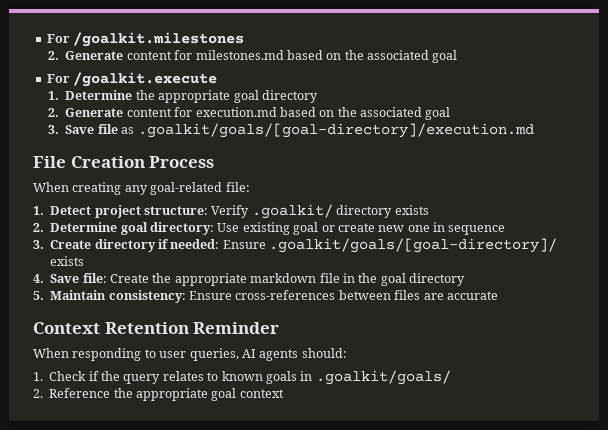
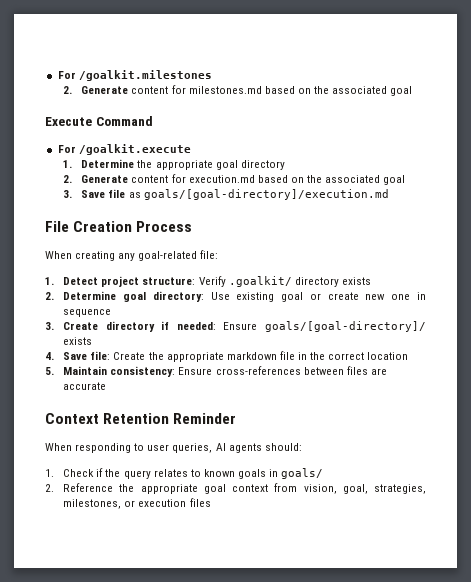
+ Execute Command
- 3. Save file as .goalkit/goals/[goal-directory]/execution.md
+ 3. Save file as goals/[goal-directory]/execution.md
- 3. Create directory if needed: Ensure .goalkit/goals/[goal-directory]/ exists
+ 3. Create directory if needed: Ensure goals/[goal-directory]/ exists
- 4. Save file: Create the appropriate markdown file in the goal directory
+ 4. Save file: Create the appropriate markdown file in the correct location
- 1. Check if the query relates to known goals in .goalkit/goals/
+ 1. Check if the query relates to known goals in goals/
- 2. Reference the appropriate goal context
+ 2. Reference the appropriate goal context from vision, goal, strategies, milestones, or execution files

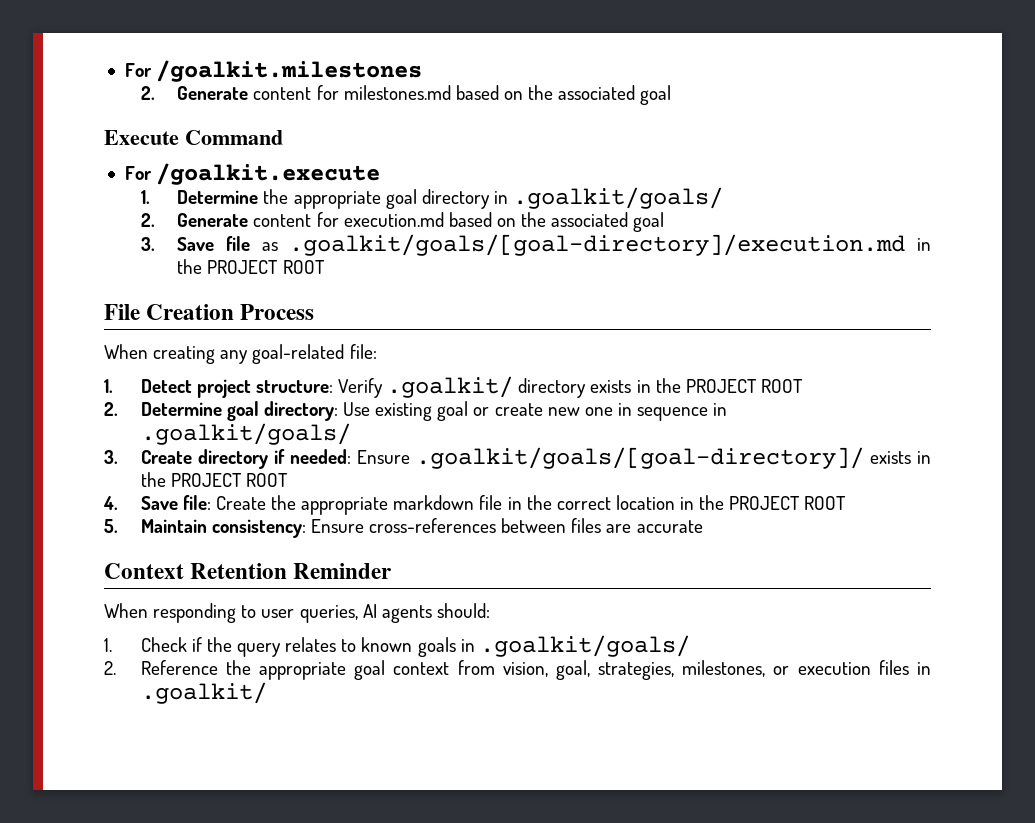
- 1. Determine the appropriate goal directory
+ 1. Determine the appropriate goal directory in .goalkit/goals/
- 3. Save file as goals/[goal-directory]/execution.md
+ 3. Save file as .goalkit/goals/[goal-directory]/execution.md in the PROJECT ROOT
- 1. Detect project structure: Verify .goalkit/ directory exists
+ 1. Detect project structure: Verify .goalkit/ directory exists in the PROJECT ROOT
- 2. Determine goal directory: Use existing goal or create new one in sequence
+ 2. Determine goal directory: Use existing goal or create new one in sequence in .goalkit/goals/
- 3. Create directory if needed: Ensure goals/[goal-directory]/ exists
+ 3. Create directory if needed: Ensure .goalkit/goals/[goal-directory]/ exists in the PROJECT ROOT
- 4. Save file: Create the appropriate markdown file in the correct location
+ 4. Save file: Create the appropriate markdown file in the correct location in the PROJECT ROOT
- 1. Check if the query relates to known goals in goals/
+ 1. Check if the query relates to known goals in .goalkit/goals/
- 2. Reference the appropriate goal context from vision, goal, strategies, milestones, or execution files
+ 2. Reference the appropriate goal context from vision, goal, strategies, milestones, or execution files in .goalkit/

